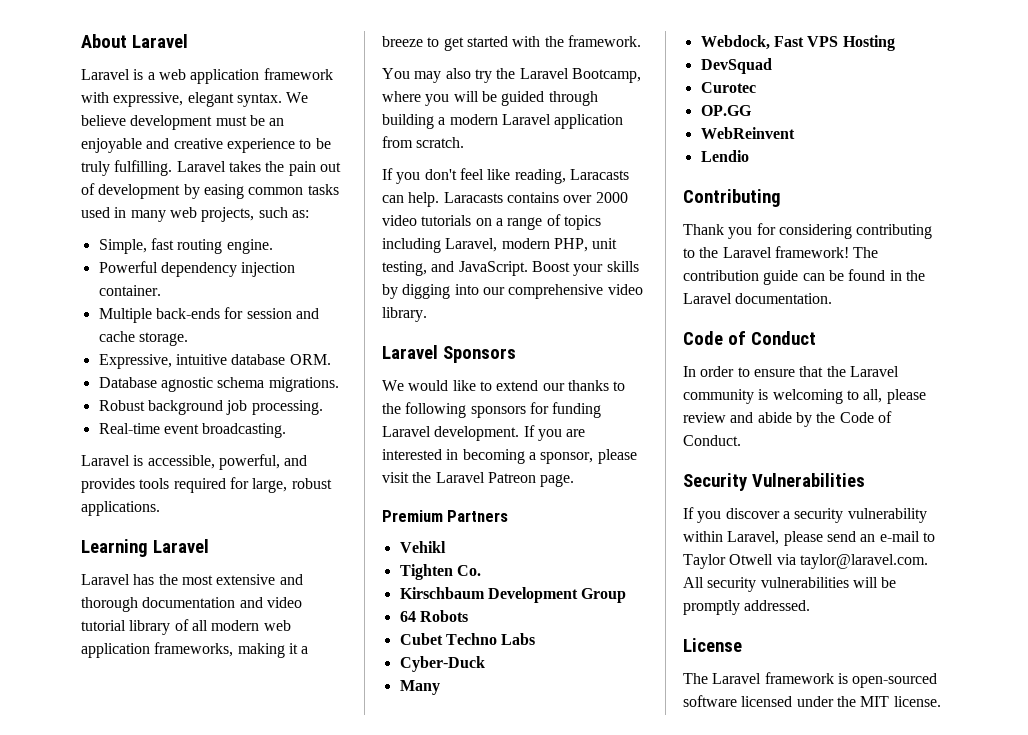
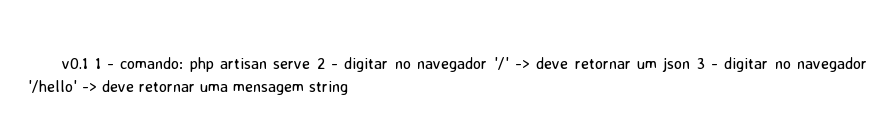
- About Laravel
- Laravel is a web application framework with expressive, elegant syntax. We believe development must be an enjoyable and creative experience to be truly fulfilling. Laravel takes the pain out of development by easing common tasks used in many web projects, such as:
- Simple, fast routing engine.
- Powerful dependency injection container.
- Multiple back-ends for session and cache storage.
- Expressive, intuitive database ORM.
- Database agnostic schema migrations.
- Robust background job processing.
- Real-time event broadcasting.
- Laravel is accessible, powerful, and provides tools required for large, robust applications.
- Learning Laravel
- Laravel has the most extensive and thorough documentation and video tutorial library of all modern web application frameworks, making it a breeze to get started with the framework.
- You may also try the Laravel Bootcamp, where you will be guided through building a modern Laravel application from scratch.
- If you don't feel like reading, Laracasts can help. Laracasts contains over 2000 video tutorials on a range of topics including Laravel, modern PHP, unit testing, and JavaScript. Boost your skills by digging into our comprehensive video library.
- Laravel Sponsors
- We would like to extend our thanks to the following sponsors for funding Laravel development. If you are interested in becoming a sponsor, please visit the Laravel Patreon page.
- Premium Partners
- Vehikl
- Tighten Co.
- Kirschbaum Development Group
- 64 Robots
- Cubet Techno Labs
- Cyber-Duck
- Many
- Webdock, Fast VPS Hosting
- DevSquad
- Curotec
- OP.GG
- WebReinvent
- Lendio
- Contributing
- Thank you for considering contributing to the Laravel framework! The contribution guide can be found in the Laravel documentation.
- Code of Conduct
- In order to ensure that the Laravel community is welcoming to all, please review and abide by the Code of Conduct.
- Security Vulnerabilities
- If you discover a security vulnerability within Laravel, please send an e-mail to Taylor Otwell via taylor@laravel.com. All security vulnerabilities will be promptly addressed.
- License
- The Laravel framework is open-sourced software licensed under the MIT license.
+ v0.1 1 - comando: php artisan serve 2 - digitar no navegador '/' -> deve retornar um json 3 - digitar no navegador '/hello' -> deve retornar uma mensagem string

